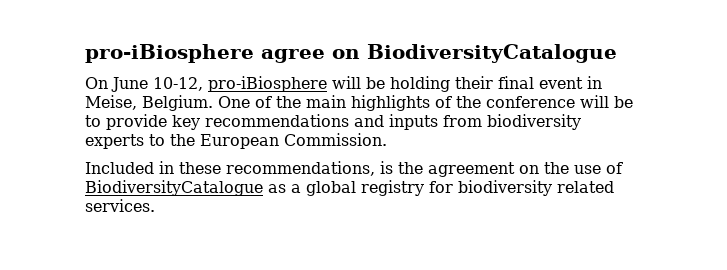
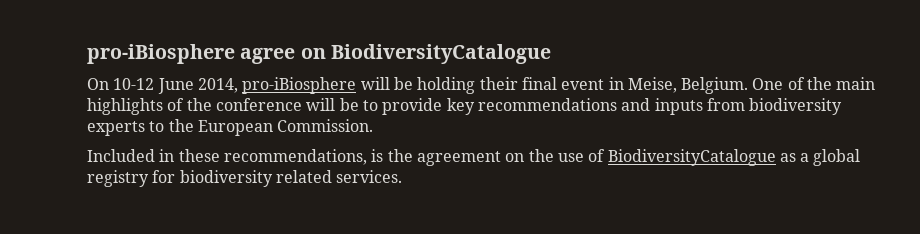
- On June 10-12, pro-iBiosphere will be holding their final event in Meise, Belgium.
+ On 10-12 June 2014, pro-iBiosphere will be holding their final event in Meise, Belgium.

